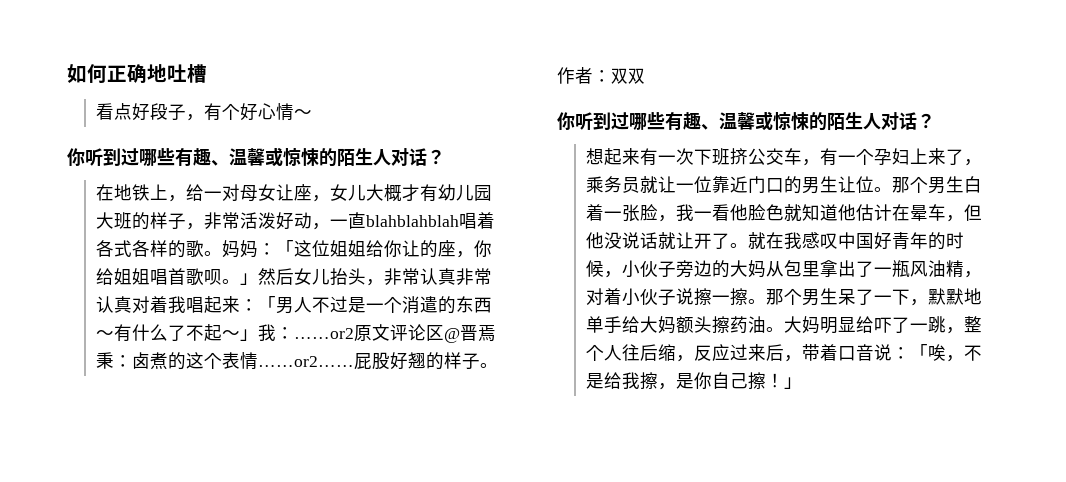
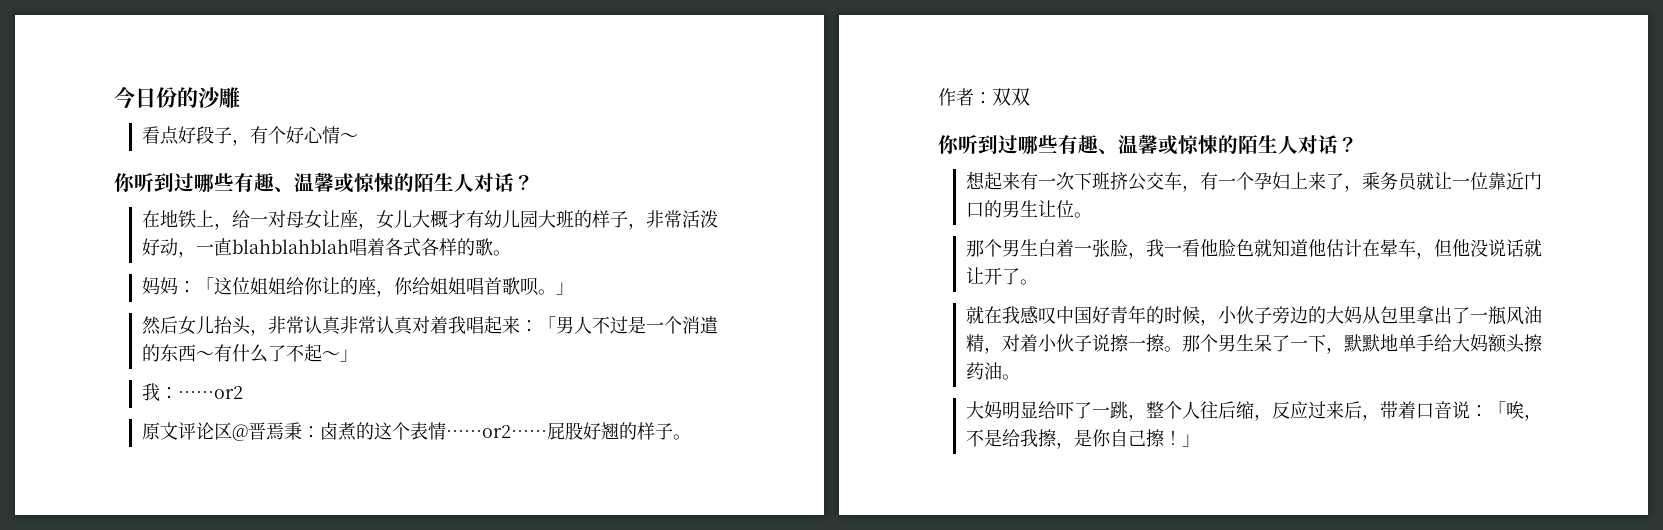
- 如何正确地吐槽
+ 今日份的沙雕
- 在地铁上，给一对母女让座，女儿大概才有幼儿园大班的样子，非常活泼好动，一直blahblahblah唱着各式各样的歌。妈妈：
+ 在地铁上，给一对母女让座，女儿大概才有幼儿园大班的样子，非常活泼好动，一直blahblahblah唱着各式各样的歌。
+ 妈妈：
- 「这位姐姐给你让的座，你给姐姐唱首歌呗。」然后女儿抬头，非常认真非常认真对着我唱起来：
+ 「这位姐姐给你让的座，你给姐姐唱首歌呗。」
+ 然后女儿抬头，非常认真非常认真对着我唱起来：
- 「男人不过是一个消遣的东西～有什么了不起～」我：
+ 「男人不过是一个消遣的东西～有什么了不起～」
+ 我：
- ……or2原文评论区@晋焉秉：
+ ……or2
+ 原文评论区@晋焉秉：
- 想起来有一次下班挤公交车，有一个孕妇上来了，乘务员就让一位靠近门口的男生让位。那个男生白着一张脸，我一看他脸色就知道他估计在晕车，但他没说话就让开了。就在我感叹中国好青年的时候，小伙子旁边的大妈从包里拿出了一瓶风油精，对着小伙子说擦一擦。
+ 想起来有一次下班挤公交车，有一个孕妇上来了，乘务员就让一位靠近门口的男生让位。
+ 那个男生白着一张脸，我一看他脸色就知道他估计在晕车，但他没说话就让开了。
+ 就在我感叹中国好青年的时候，小伙子旁边的大妈从包里拿出了一瓶风油精，对着小伙子说擦一擦。
- 那个男生呆了一下，默默地单手给大妈额头擦药油。大妈明显给吓了一跳，整个人往后缩，反应过来后，带着口音说：「唉，不是给我擦，是你自己擦！」
+ 那个男生呆了一下，默默地单手给大妈额头擦药油。
+ 大妈明显给吓了一跳，整个人往后缩，反应过来后，带着口音说：「唉，不是给我擦，是你自己擦！」

